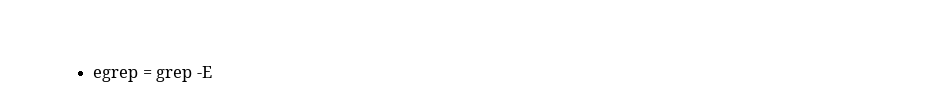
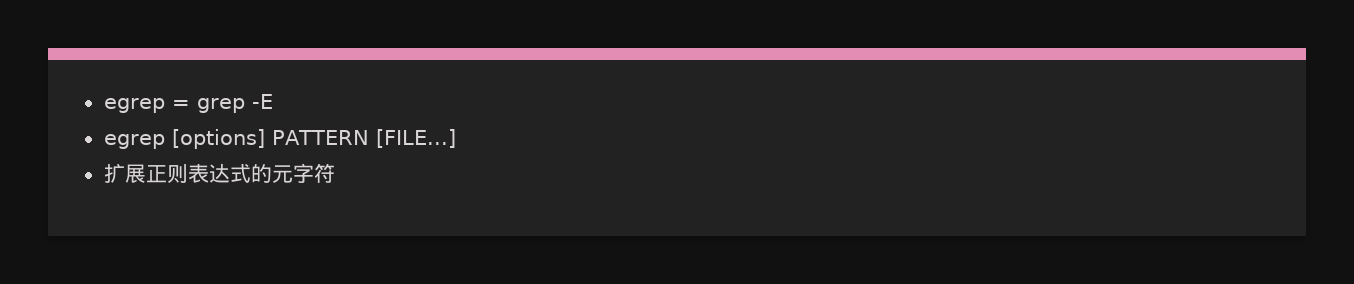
+ egrep [options] PATTERN [FILE...]
+ 扩展正则表达式的元字符

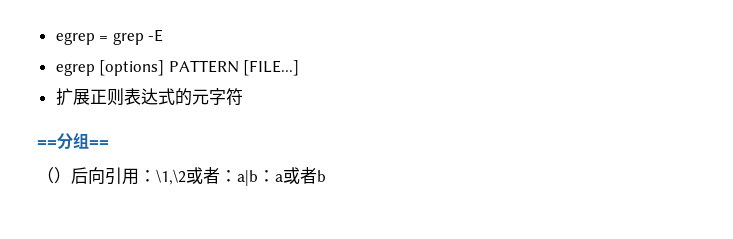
+ ==分组==
+ （）后向引用：\1,\2或者：a|b：a或者b

